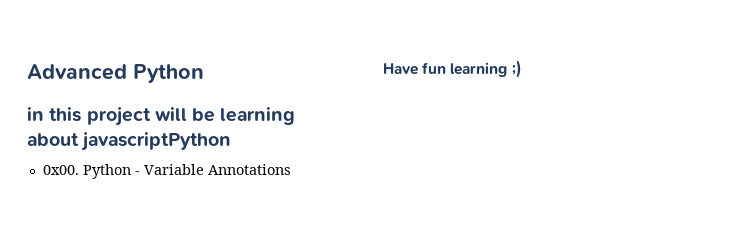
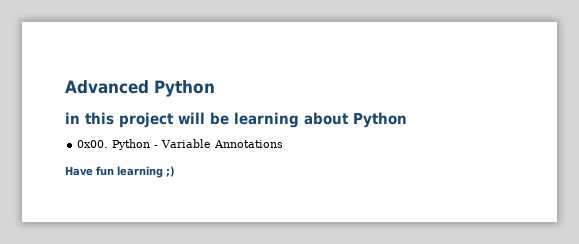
- in this project will be learning about javascriptPython
+ in this project will be learning about Python

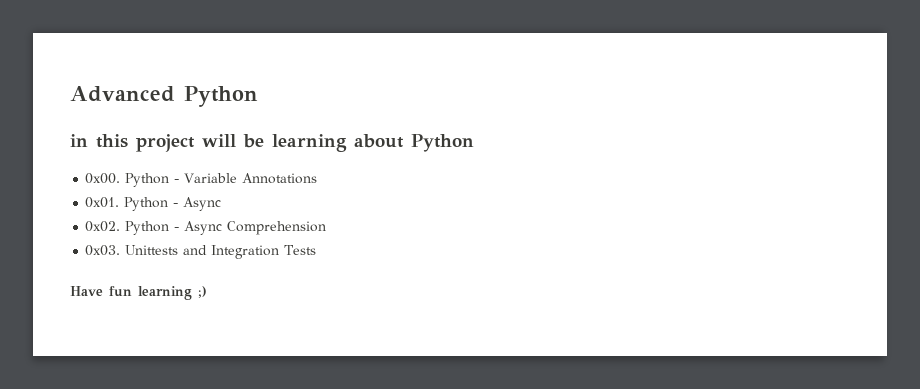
+ 0x01. Python - Async
+ 0x02. Python - Async Comprehension
+ 0x03. Unittests and Integration Tests

